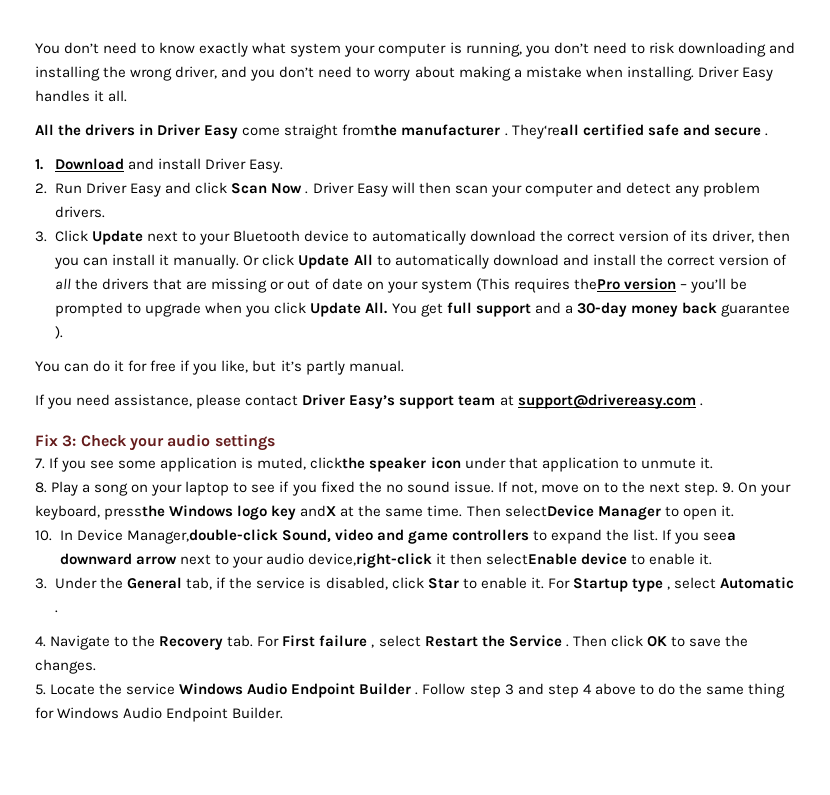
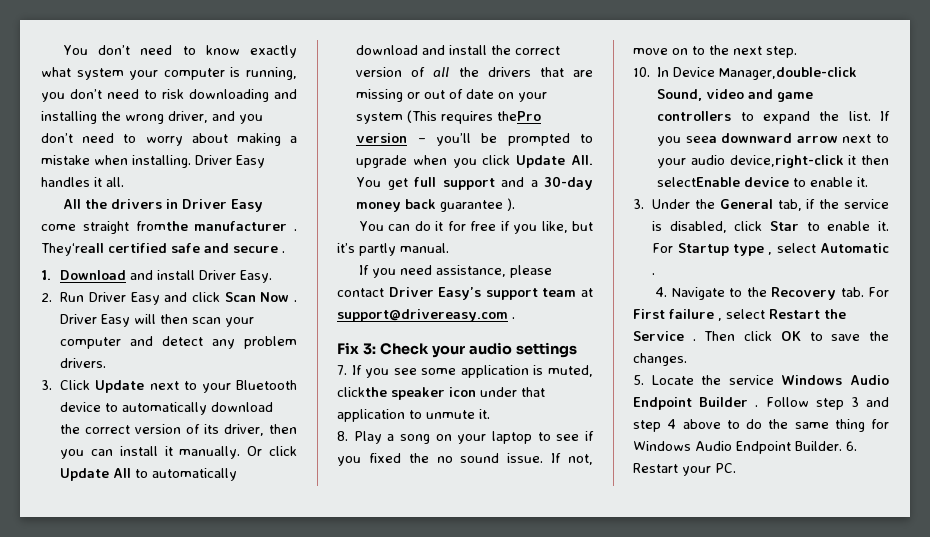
- 9. On your keyboard, pressthe Windows logo key andX at the same time. Then selectDevice Manager to open it.
+ 6. Restart your PC.

